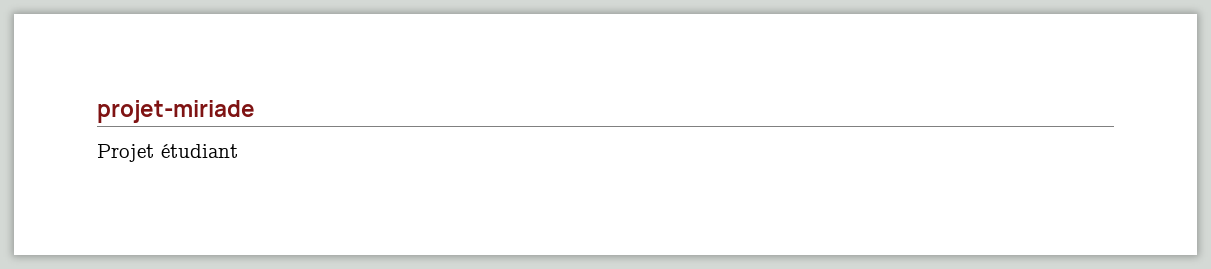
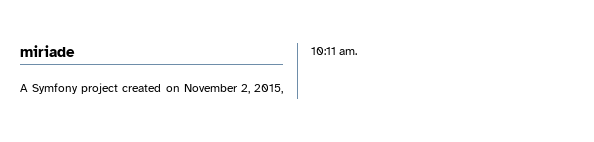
- projet-miriade
- Projet étudiant
+ miriade
+ A Symfony project created on November 2, 2015, 10:11 am.

